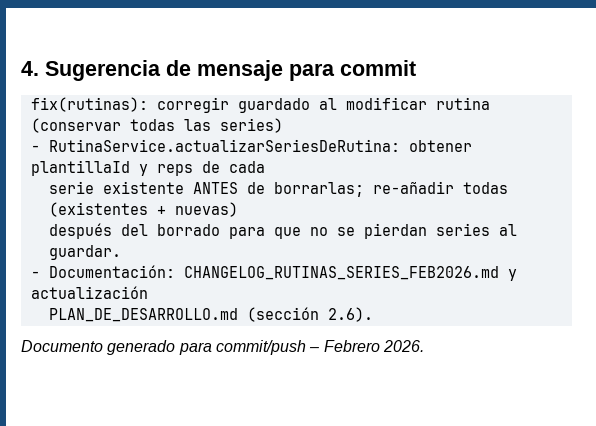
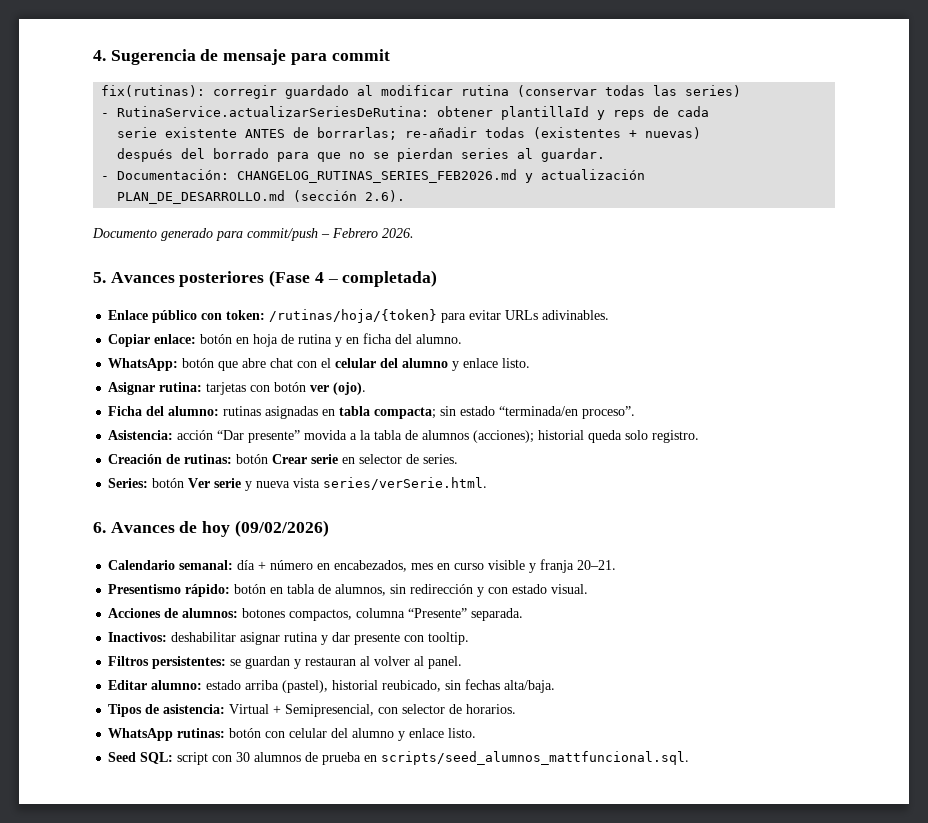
+ 5. Avances posteriores (Fase 4 – completada)
+ Enlace público con token: /rutinas/hoja/{token} para evitar URLs adivinables.
+ Copiar enlace: botón en hoja de rutina y en ficha del alumno.
+ WhatsApp: botón que abre chat con el celular del alumno y enlace listo.
+ Asignar rutina: tarjetas con botón ver (ojo).
+ Ficha del alumno: rutinas asignadas en tabla compacta; sin estado “terminada/en proceso”.
+ Asistencia: acción “Dar presente” movida a la tabla de alumnos (acciones); historial queda solo registro.
+ Creación de rutinas: botón Crear serie en selector de series.
+ Series: botón Ver serie y nueva vista series/verSerie.html.
+ 6. Avances de hoy (09/02/2026)
+ Calendario semanal: día + número en encabezados, mes en curso visible y franja 20–21.
+ Presentismo rápido: botón en tabla de alumnos, sin redirección y con estado visual.
+ Acciones de alumnos: botones compactos, columna “Presente” separada.
+ Inactivos: deshabilitar asignar rutina y dar presente con tooltip.
+ Filtros persistentes: se guardan y restauran al volver al panel.
+ Editar alumno: estado arriba (pastel), historial reubicado, sin fechas alta/baja.
+ Tipos de asistencia: Virtual + Semipresencial, con selector de horarios.
+ WhatsApp rutinas: botón con celular del alumno y enlace listo.
+ Seed SQL: script con 30 alumnos de prueba en scripts/seed_alumnos_mattfuncional.sql.

